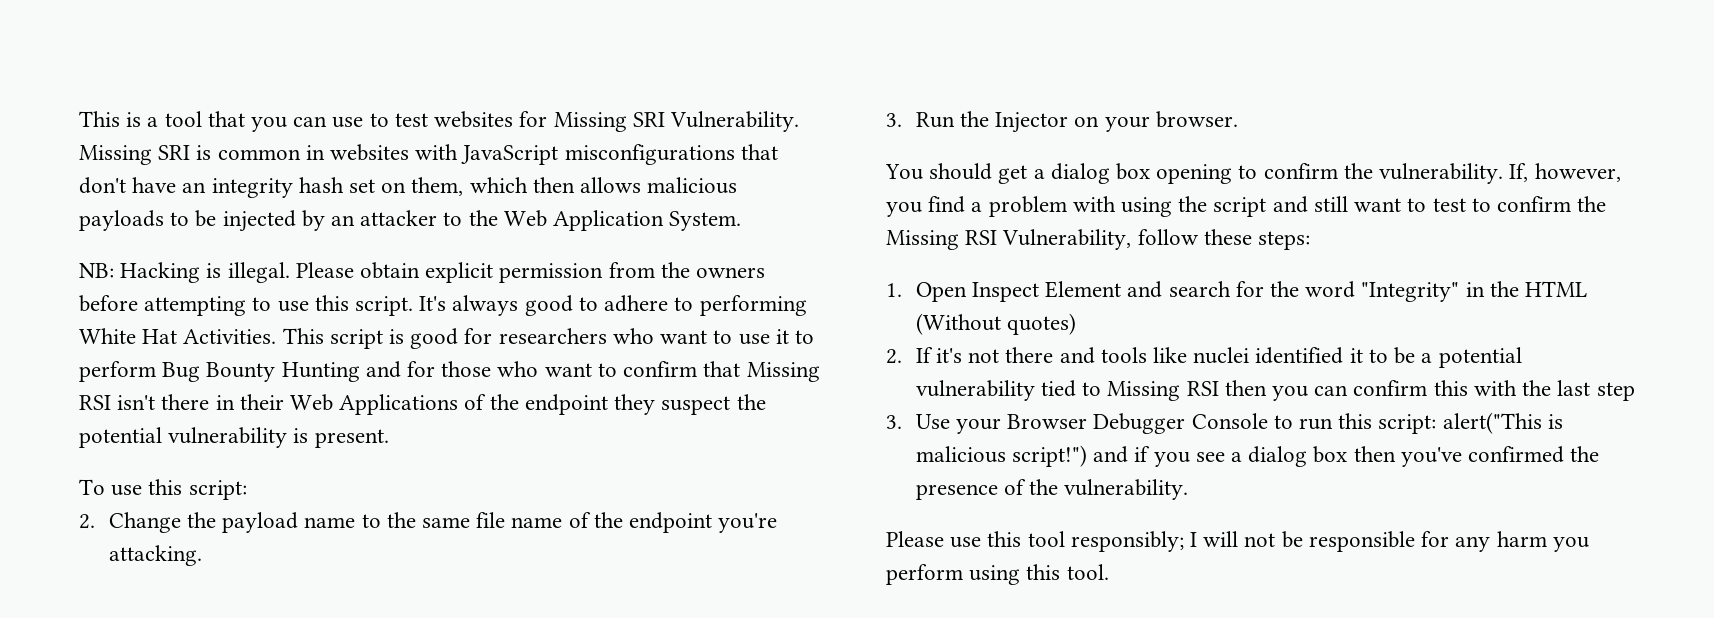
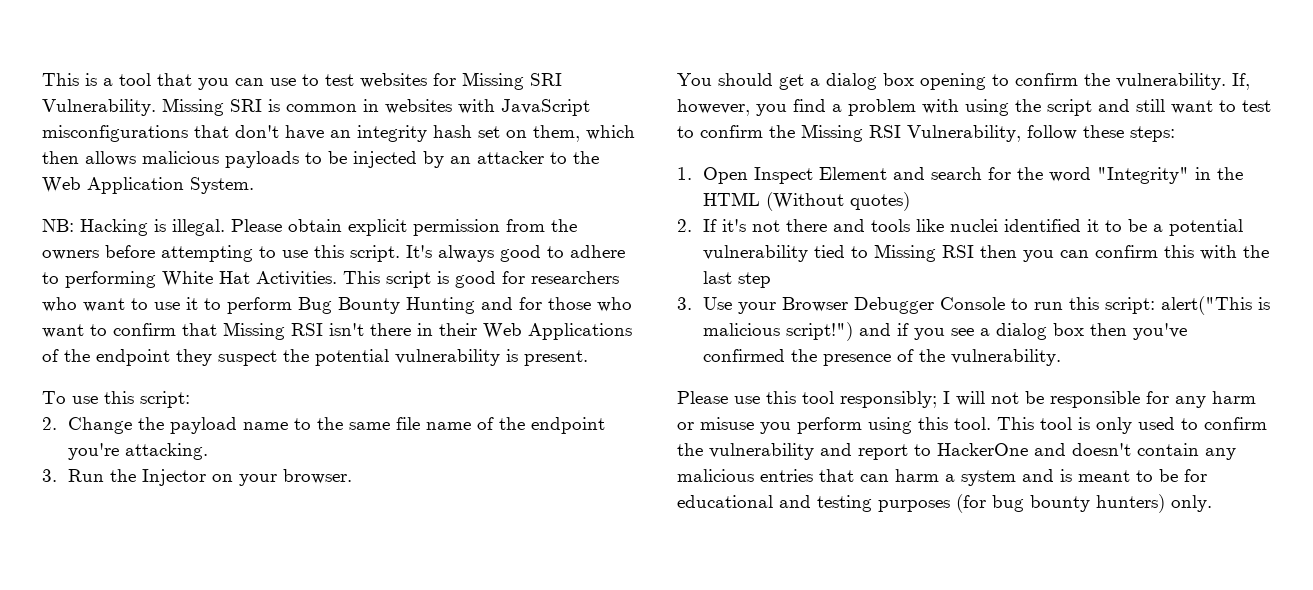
- Please use this tool responsibly; I will not be responsible for any harm you perform using this tool.
+ Please use this tool responsibly; I will not be responsible for any harm or misuse you perform using this tool.
+ This tool is only used to confirm the vulnerability and report to HackerOne and doesn't contain any malicious entries that can harm a system and is meant to be for educational and testing purposes (for bug bounty hunters) only.

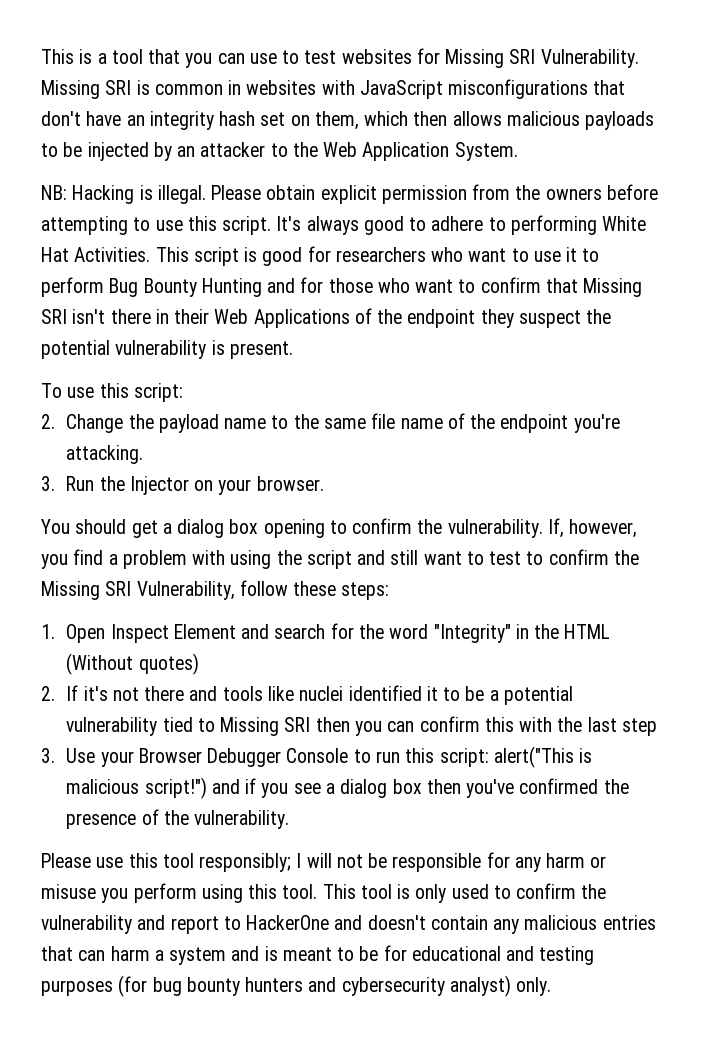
- This script is good for researchers who want to use it to perform Bug Bounty Hunting and for those who want to confirm that Missing RSI isn't there in their Web Applications of the endpoint they suspect the potential vulnerability is present.
+ This script is good for researchers who want to use it to perform Bug Bounty Hunting and for those who want to confirm that Missing SRI isn't there in their Web Applications of the endpoint they suspect the potential vulnerability is present.
- If, however, you find a problem with using the script and still want to test to confirm the Missing RSI Vulnerability, follow these steps:
+ If, however, you find a problem with using the script and still want to test to confirm the Missing SRI Vulnerability, follow these steps:
- 2. If it's not there and tools like nuclei identified it to be a potential vulnerability tied to Missing RSI then you can confirm this with the last step
+ 2. If it's not there and tools like nuclei identified it to be a potential vulnerability tied to Missing SRI then you can confirm this with the last step
- This tool is only used to confirm the vulnerability and report to HackerOne and doesn't contain any malicious entries that can harm a system and is meant to be for educational and testing purposes (for bug bounty hunters) only.
+ This tool is only used to confirm the vulnerability and report to HackerOne and doesn't contain any malicious entries that can harm a system and is meant to be for educational and testing purposes (for bug bounty hunters and cybersecurity analyst) only.

